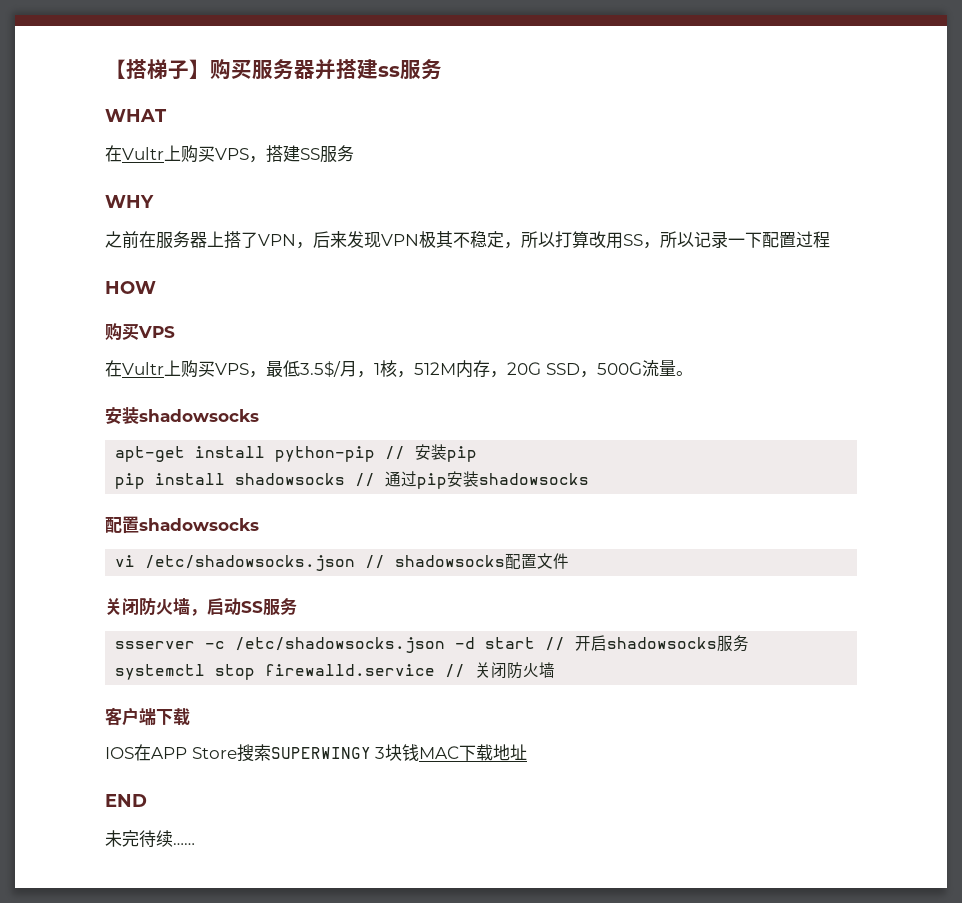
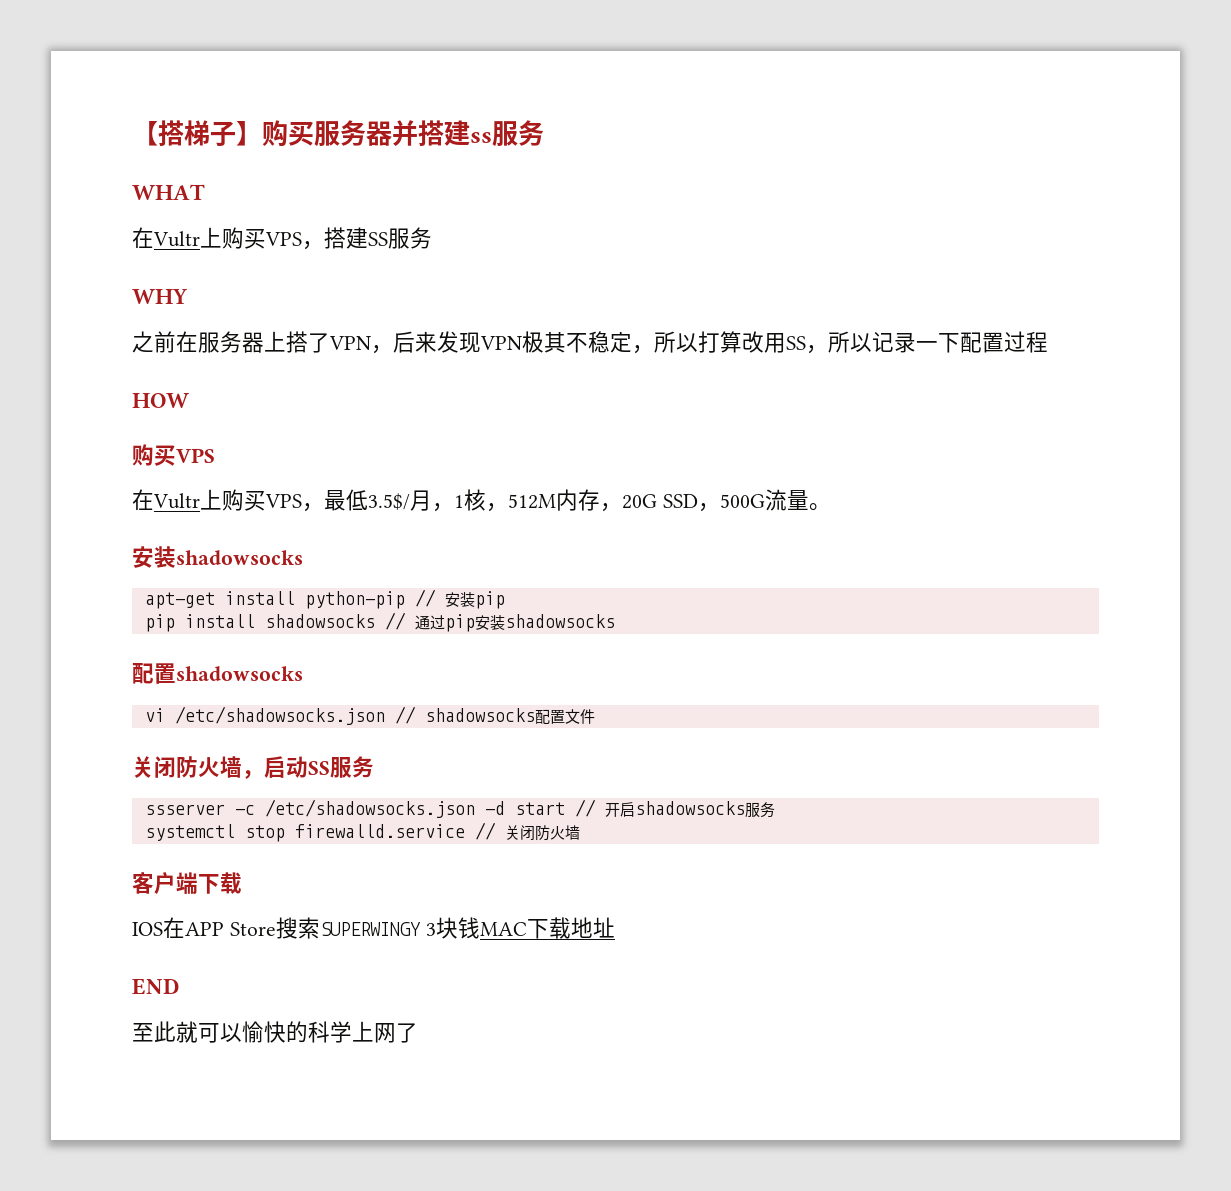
- 未完待续……
+ 至此就可以愉快的科学上网了

